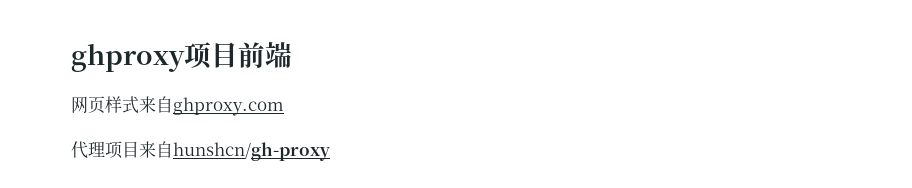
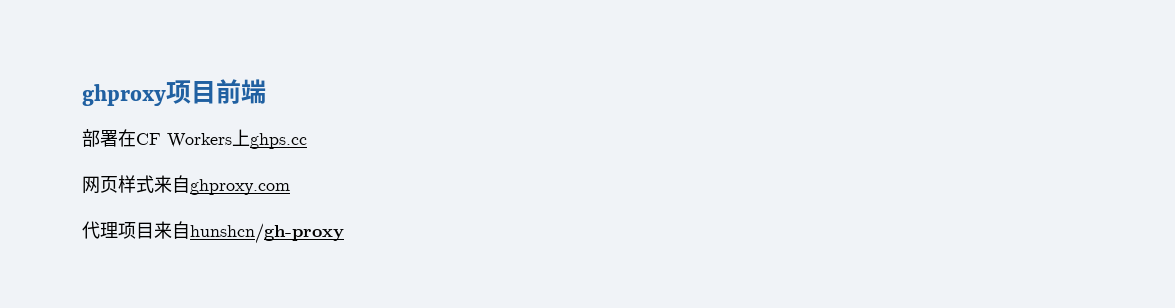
+ 部署在CF Workers上ghps.cc

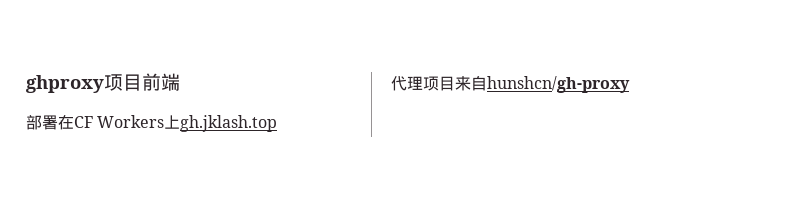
- 部署在CF Workers上ghps.cc
- 网页样式来自ghproxy.com
+ 部署在CF Workers上gh.jklash.top

